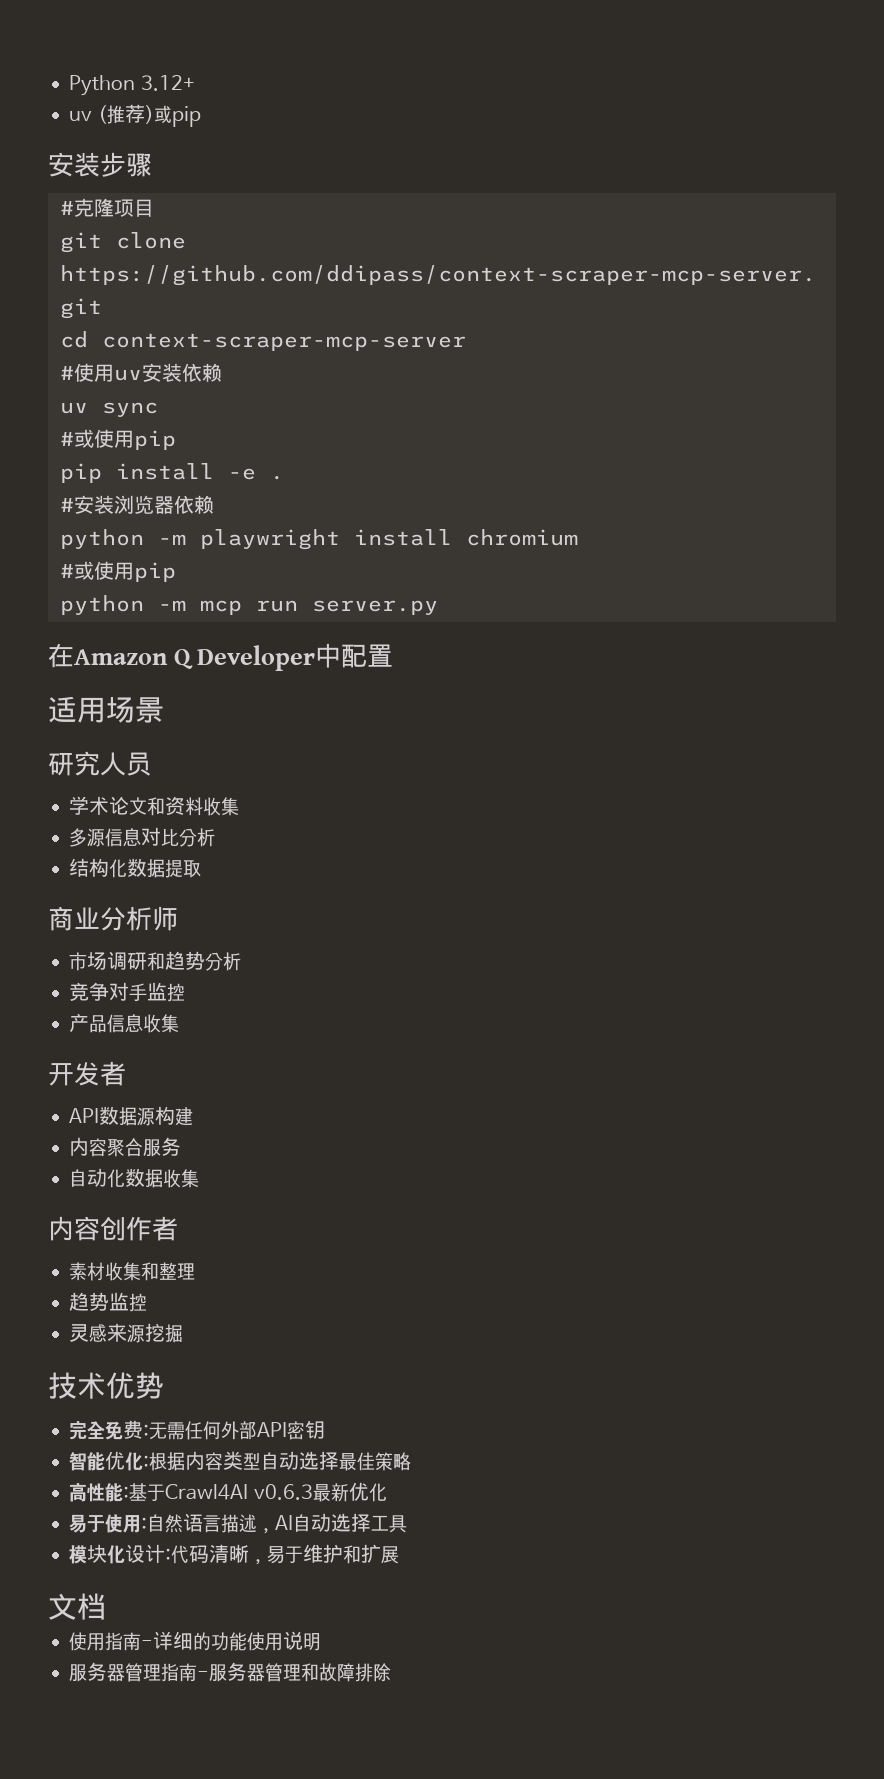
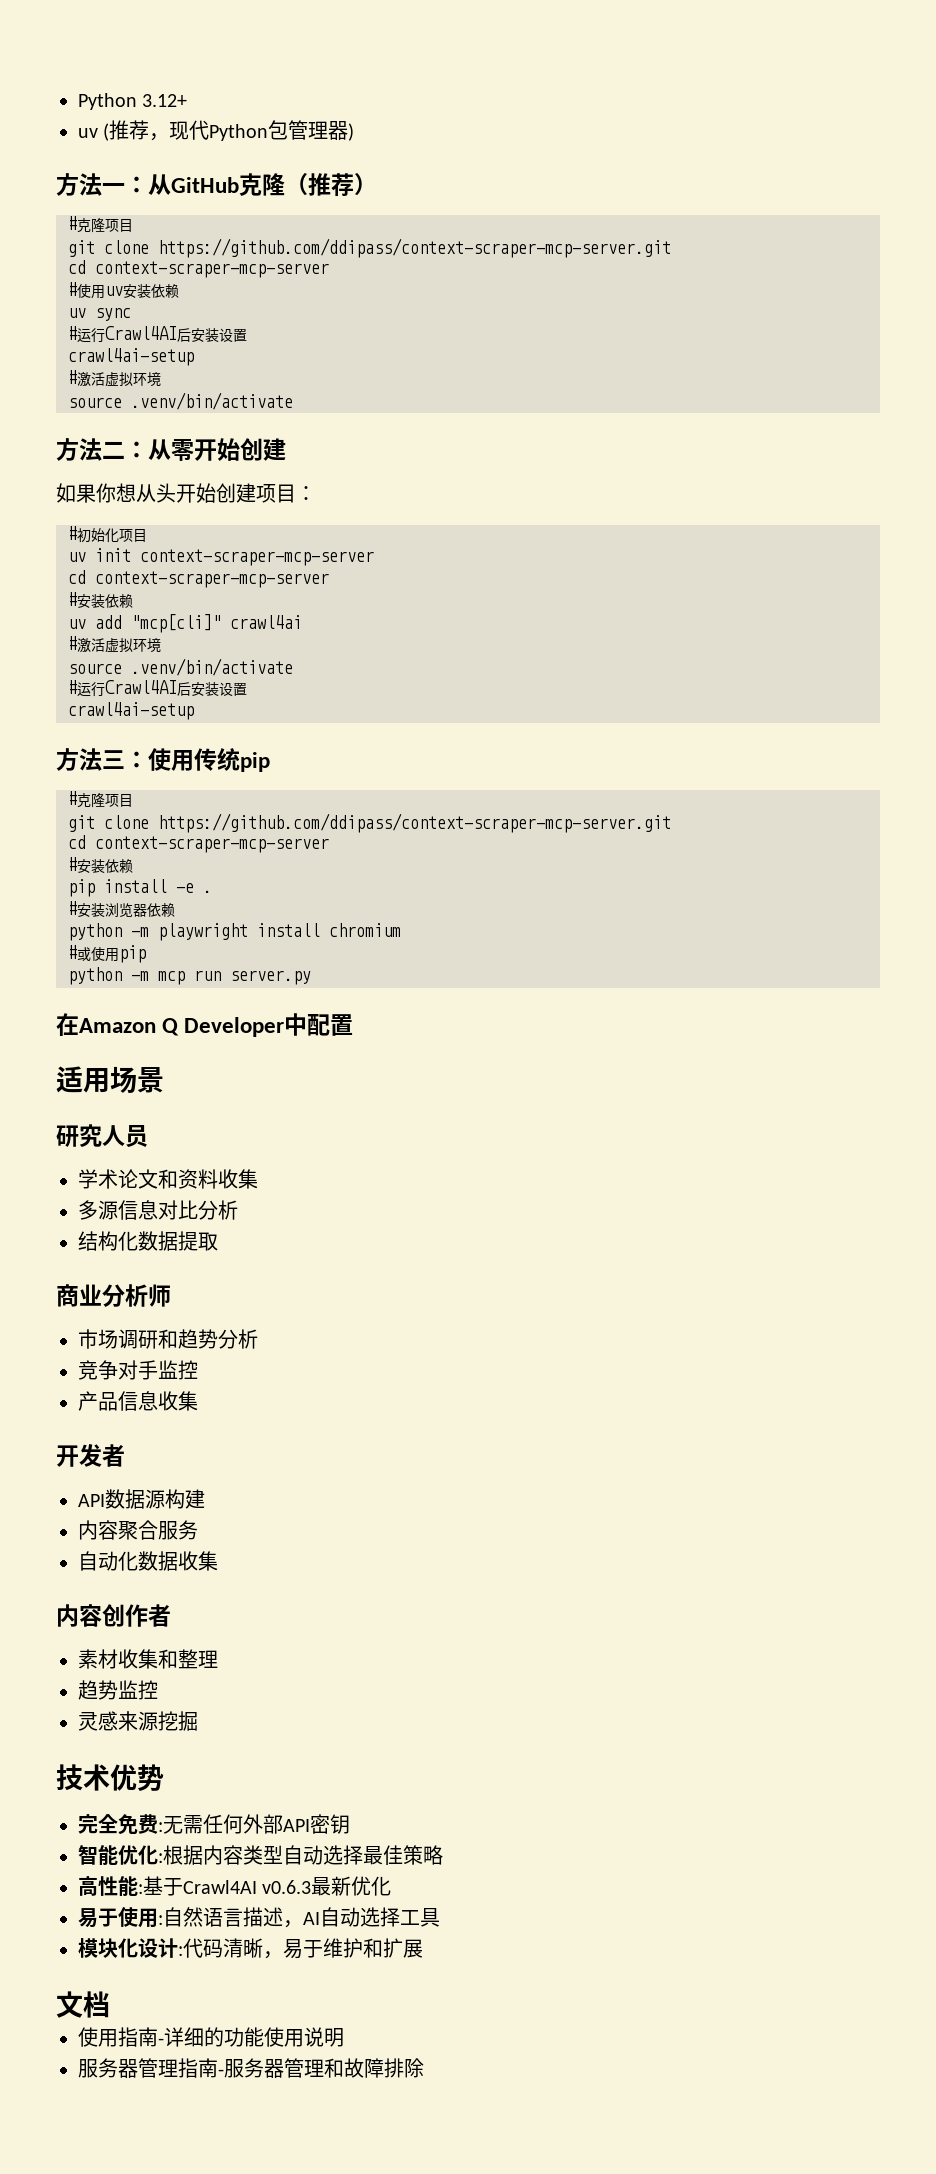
- uv (推荐)或pip
- 安装步骤
+ uv (推荐，现代Python包管理器)
+ 方法一：从GitHub克隆（推荐）
  uv sync
- #或使用pip
+ #运行Crawl4AI后安装设置
+ crawl4ai-setup
+ #激活虚拟环境
+ source .venv/bin/activate
+ 方法二：从零开始创建
+ 如果你想从头开始创建项目：
+ #初始化项目
+ uv init context-scraper-mcp-server
+ cd context-scraper-mcp-server
+ #安装依赖
+ uv add "mcp[cli]" crawl4ai
+ #激活虚拟环境
+ source .venv/bin/activate
+ #运行Crawl4AI后安装设置
+ crawl4ai-setup
+ 方法三：使用传统pip
+ #克隆项目
+ git clone https://github.com/ddipass/context-scraper-mcp-server.git
+ cd context-scraper-mcp-server
+ #安装依赖

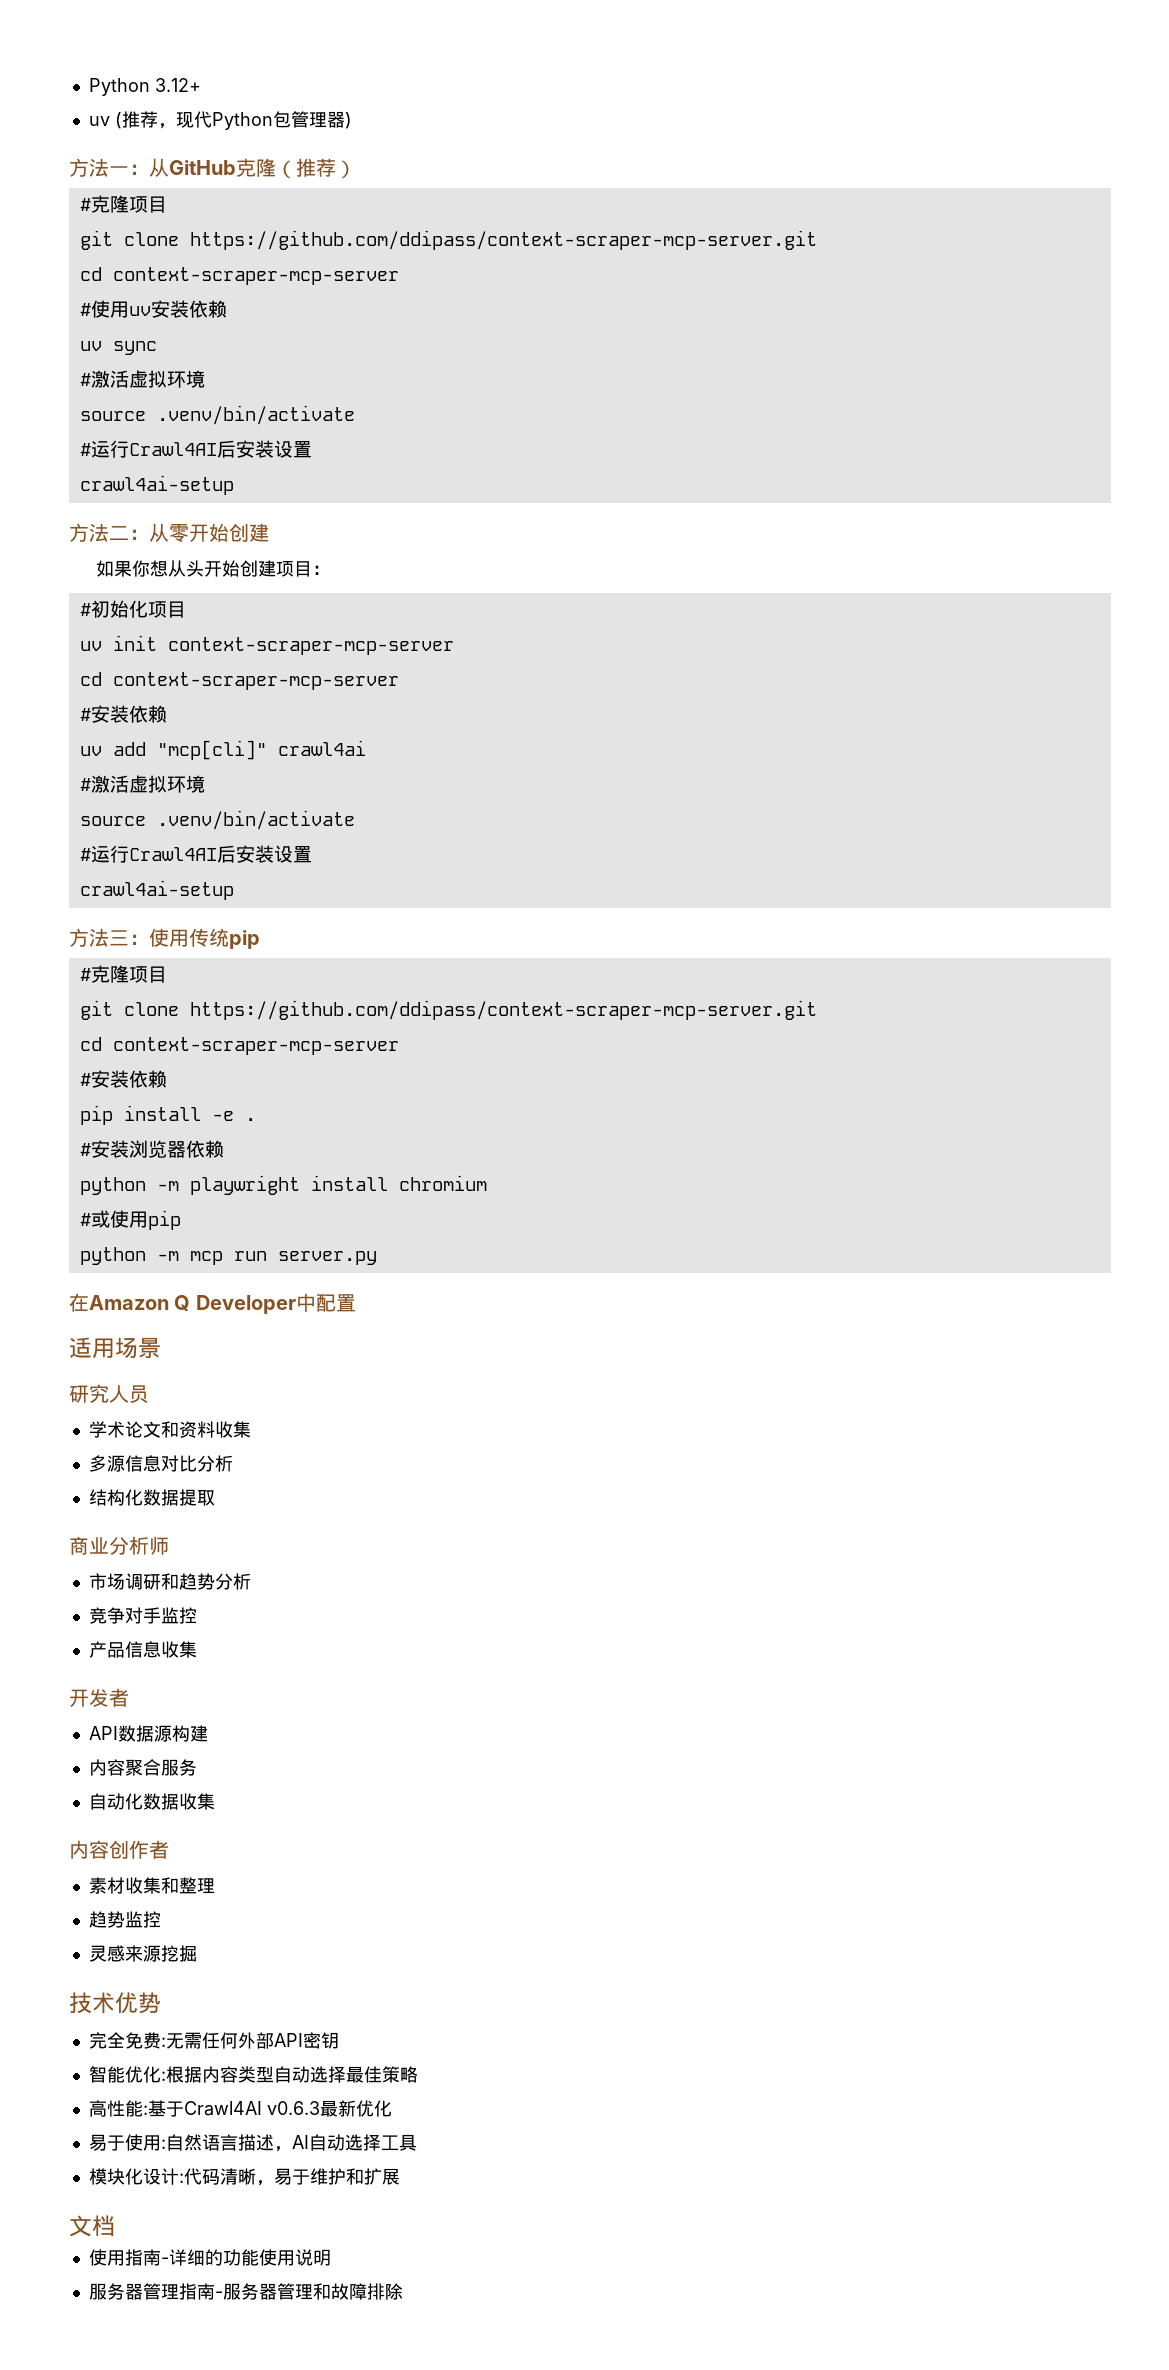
  uv sync
+ #激活虚拟环境
+ source .venv/bin/activate
  #运行Crawl4AI后安装设置
  crawl4ai-setup
- #激活虚拟环境
- source .venv/bin/activate

